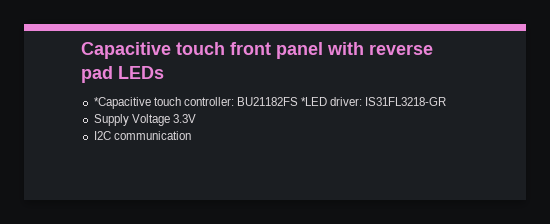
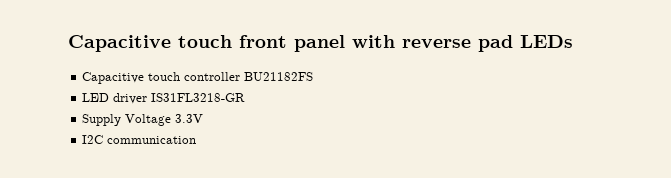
- *Capacitive touch controller: BU21182FS *LED driver: IS31FL3218-GR
+ Capacitive touch controller BU21182FS
+ LED driver IS31FL3218-GR

